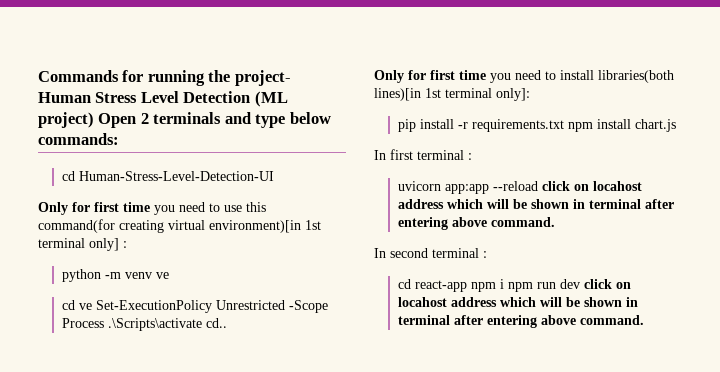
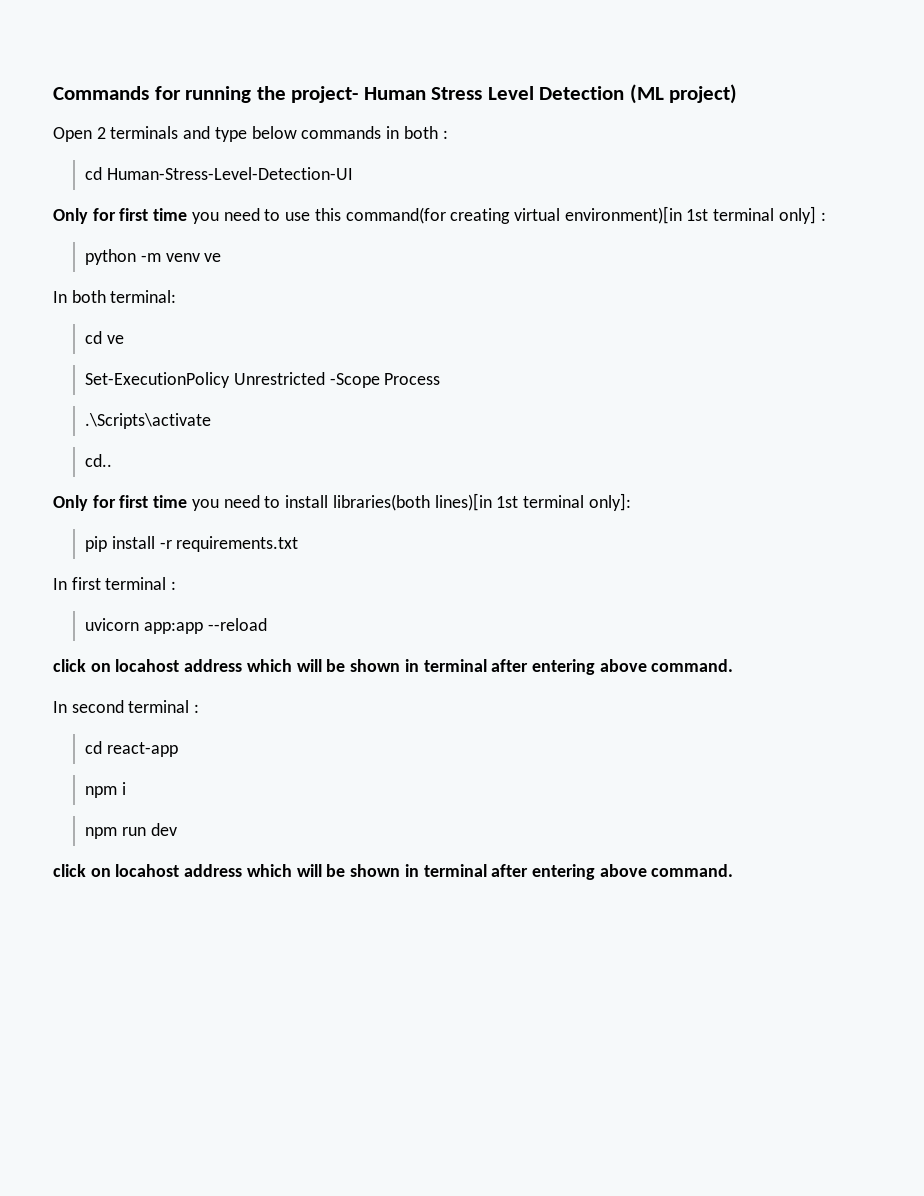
- Commands for running the project- Human Stress Level Detection (ML project) Open 2 terminals and type below commands:
+ Commands for running the project- Human Stress Level Detection (ML project)
+ Open 2 terminals and type below commands in both :
+ In both terminal:
- cd ve Set-ExecutionPolicy Unrestricted -Scope Process .\Scripts\activate cd..
+ cd ve
+ Set-ExecutionPolicy Unrestricted -Scope Process
+ .\Scripts\activate
+ cd..
- pip install -r requirements.txt npm install chart.js
+ pip install -r requirements.txt
- uvicorn app:app --reload click on locahost address which will be shown in terminal after entering above command.
+ uvicorn app:app --reload
+ click on locahost address which will be shown in terminal after entering above command.
- cd react-app npm i npm run dev click on locahost address which will be shown in terminal after entering above command.
+ cd react-app
+ npm i
+ npm run dev
+ click on locahost address which will be shown in terminal after entering above command.

